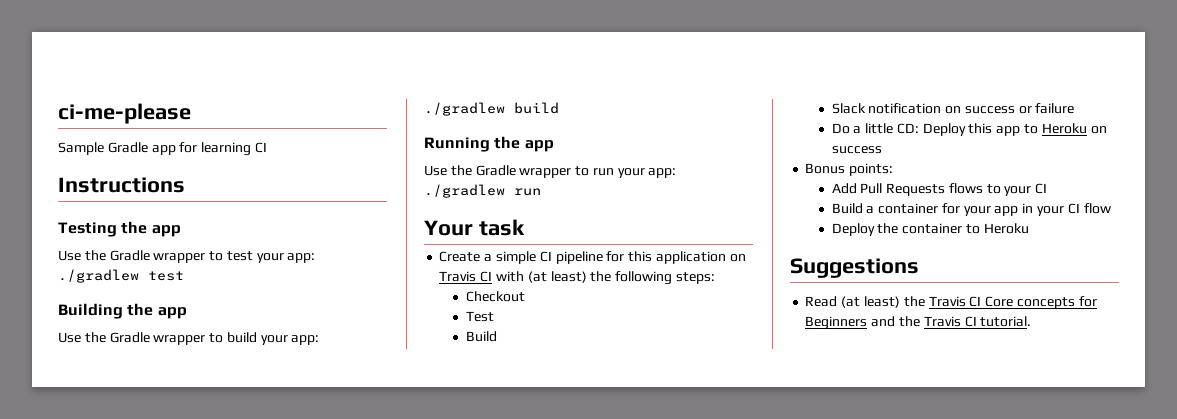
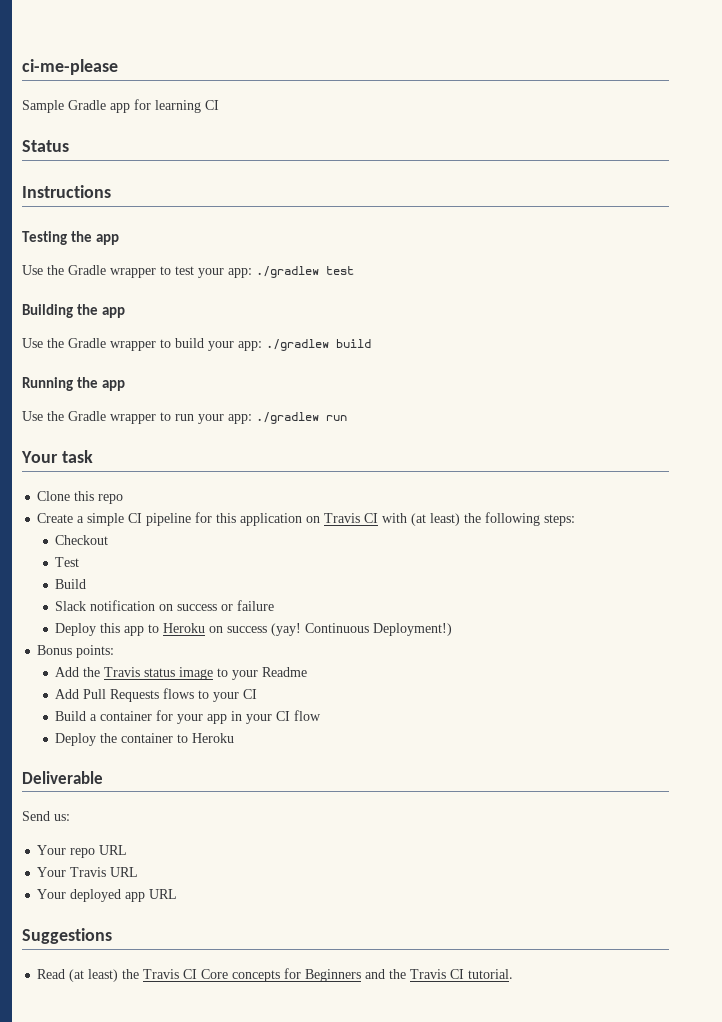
+ Status
+ Clone this repo
- Do a little CD: Deploy this app to Heroku on success
+ Deploy this app to Heroku on success (yay! Continuous Deployment!)
+ Add the Travis status image to your Readme
+ Deliverable
+ Send us:
+ Your repo URL
+ Your Travis URL
+ Your deployed app URL

